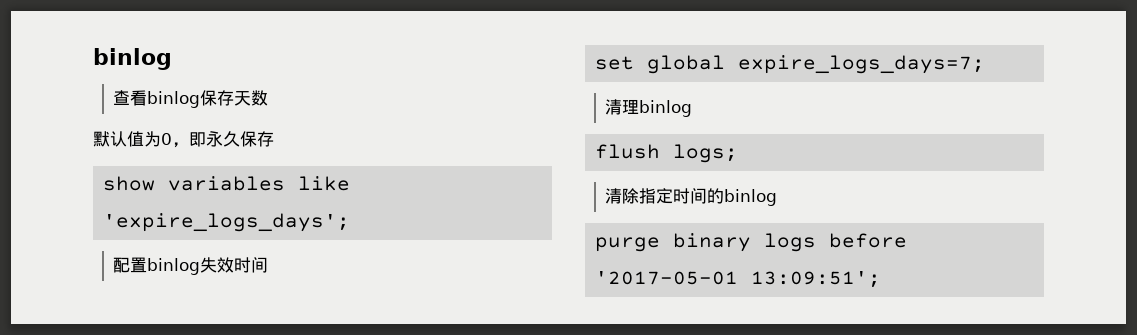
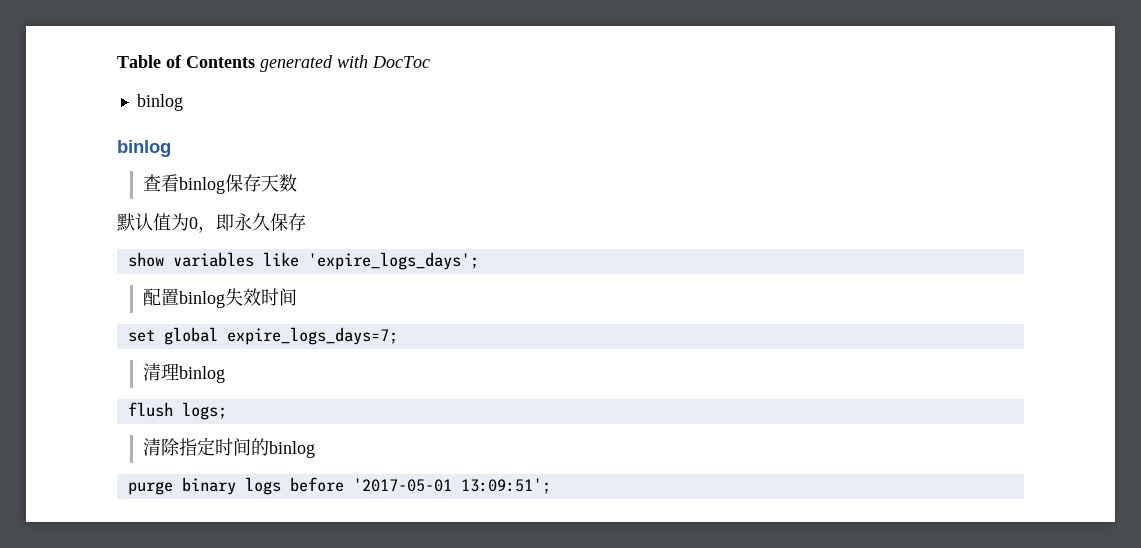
+ Table of Contents generated with DocToc
+ binlog

